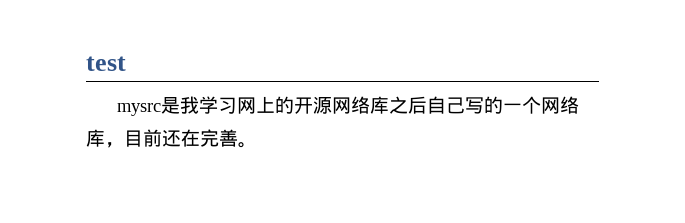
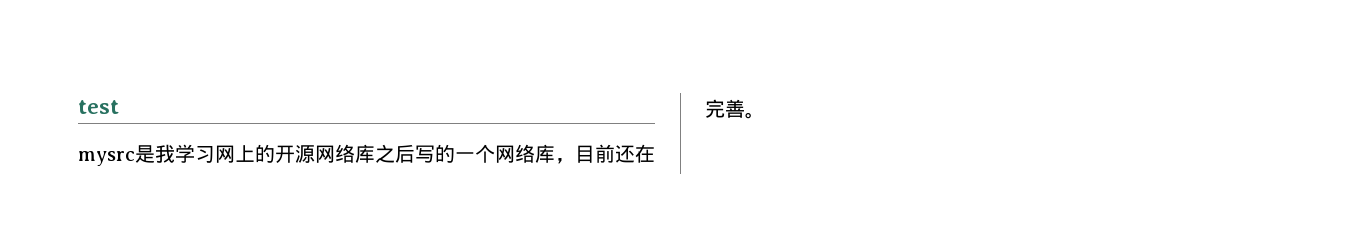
- mysrc是我学习网上的开源网络库之后自己写的一个网络库，目前还在完善。
+ mysrc是我学习网上的开源网络库之后写的一个网络库，目前还在完善。

